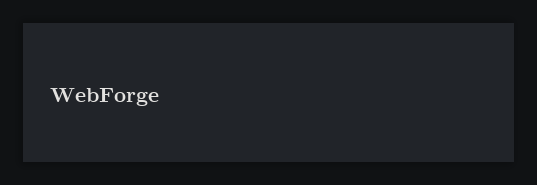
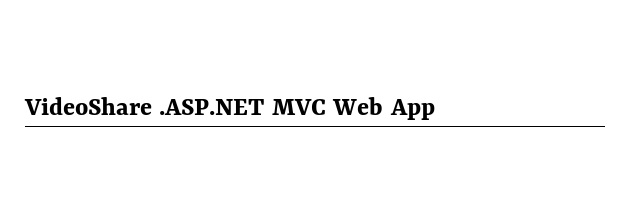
- WebForge
+ VideoShare .ASP.NET MVC Web App

